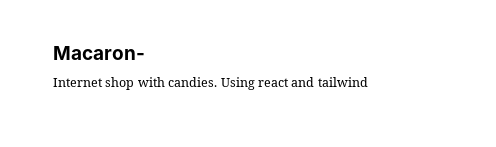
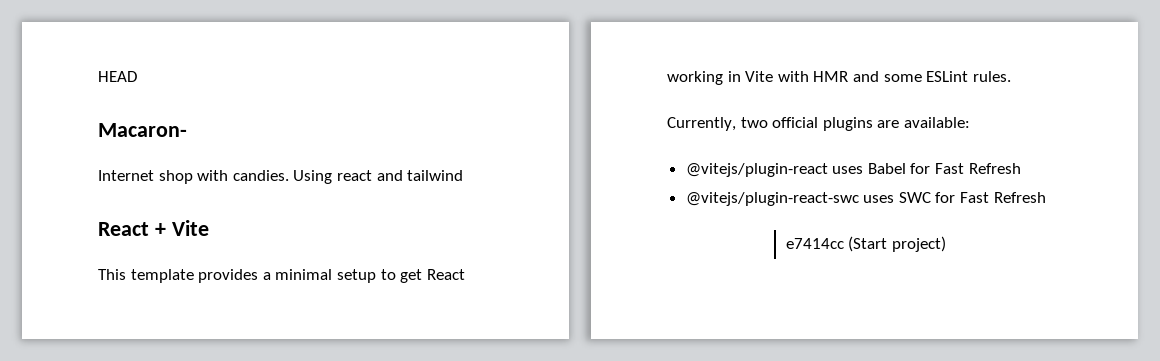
+ HEAD
+ React + Vite
+ This template provides a minimal setup to get React working in Vite with HMR and some ESLint rules.
+ Currently, two official plugins are available:
+ @vitejs/plugin-react uses Babel for Fast Refresh
+ @vitejs/plugin-react-swc uses SWC for Fast Refresh
+ e7414cc (Start project)

